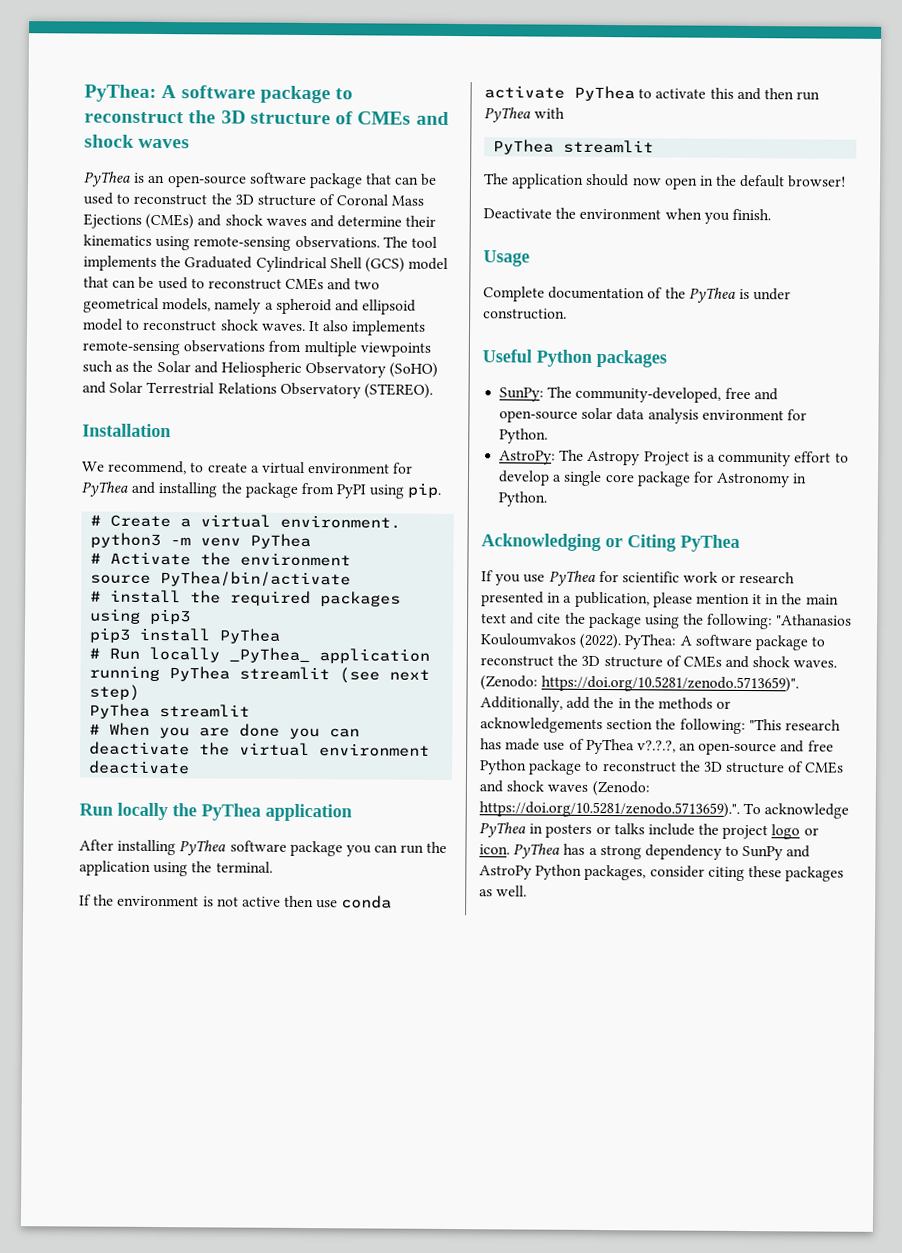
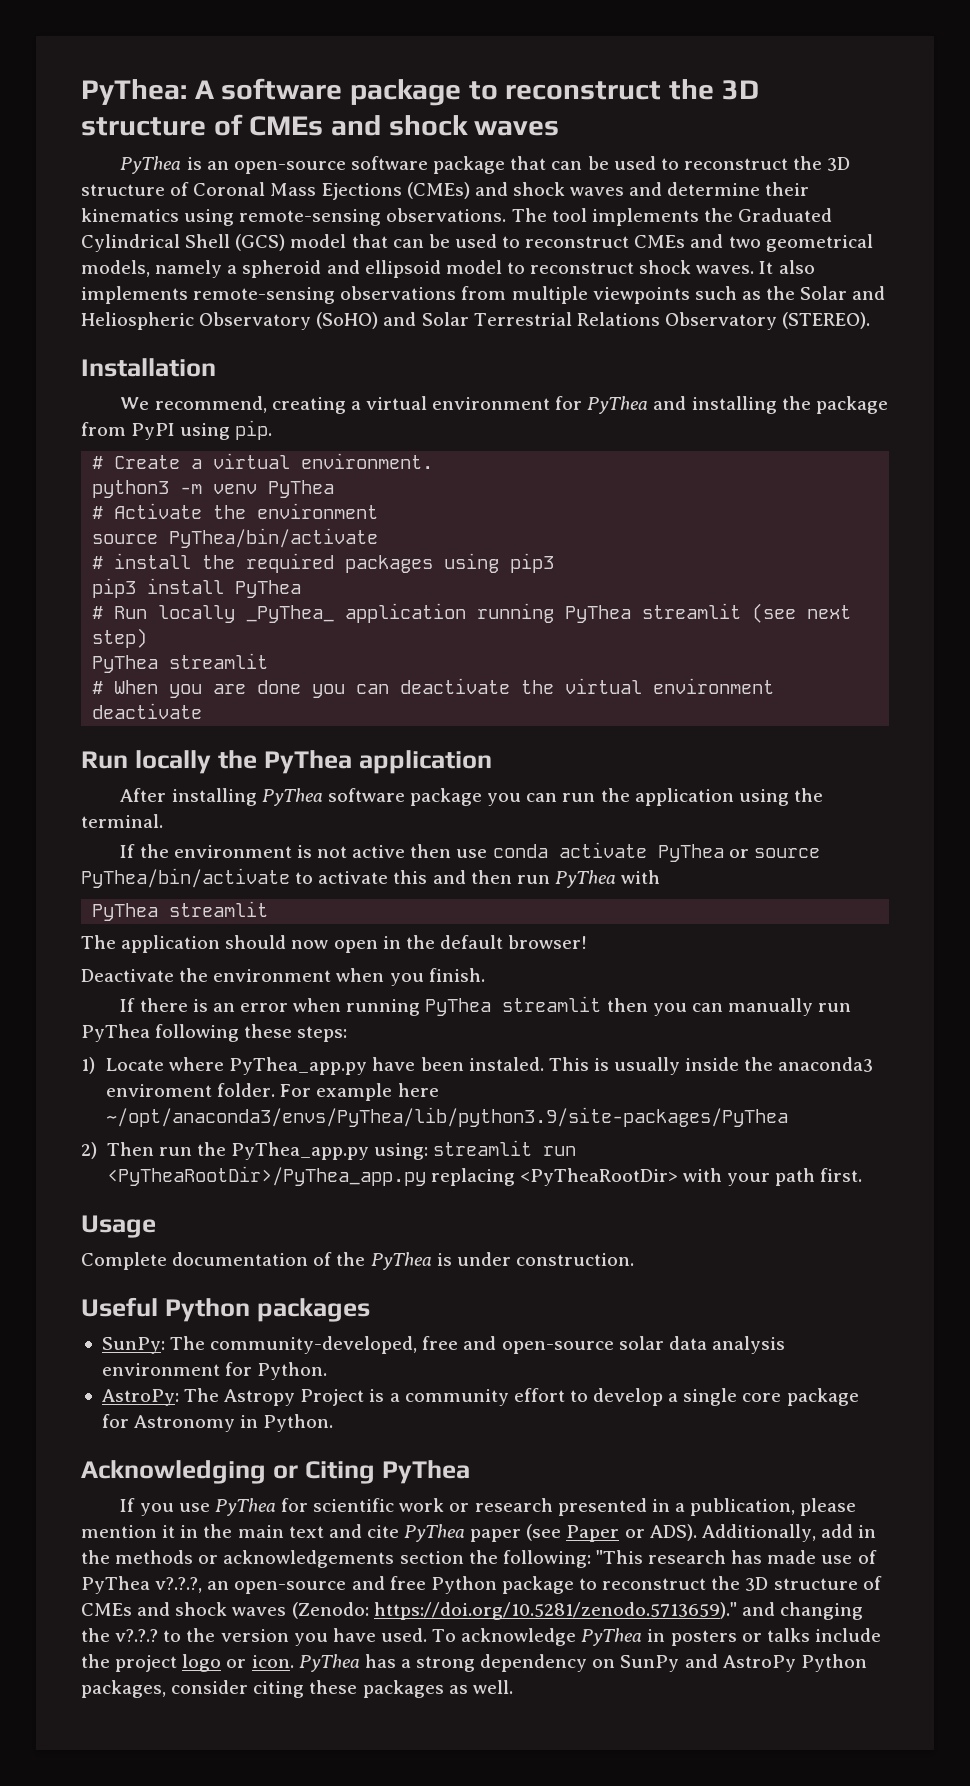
- We recommend, to create a virtual environment for PyThea and installing the package from PyPI using pip.
+ We recommend, creating a virtual environment for PyThea and installing the package from PyPI using pip.
- If the environment is not active then use conda activate PyThea to activate this and then run PyThea with
+ If the environment is not active then use conda activate PyThea or source PyThea/bin/activate to activate this and then run PyThea with
+ If there is an error when running PyThea streamlit then you can manually run PyThea following these steps:
+ 1) Locate where PyThea_app.py have been instaled. This is usually inside the anaconda3 enviroment folder. For example here ~/opt/anaconda3/envs/PyThea/lib/python3.9/site-packages/PyThea
+ 2) Then run the PyThea_app.py using: streamlit run <PyTheaRootDir>/PyThea_app.py replacing <PyTheaRootDir> with your path first.
- If you use PyThea for scientific work or research presented in a publication, please mention it in the main text and cite the package using the following: "Athanasios Kouloumvakos (2022). PyThea: A software package to reconstruct the 3D structure of CMEs and shock waves. (Zenodo: https://doi.org/10.5281/zenodo.5713659)". Additionally, add the in the methods or acknowledgements section the following:
+ If you use PyThea for scientific work or research presented in a publication, please mention it in the main text and cite PyThea paper (see Paper or ADS). Additionally, add in the methods or acknowledgements section the following:
- https://doi.org/10.5281/zenodo.5713659).". To acknowledge PyThea in posters or talks include the project logo or icon.
+ https://doi.org/10.5281/zenodo.5713659)." and changing the v?.?.? to the version you have used. To acknowledge PyThea in posters or talks include the project logo or icon.
- PyThea has a strong dependency to SunPy and AstroPy Python packages, consider citing these packages as well.
+ PyThea has a strong dependency on SunPy and AstroPy Python packages, consider citing these packages as well.

